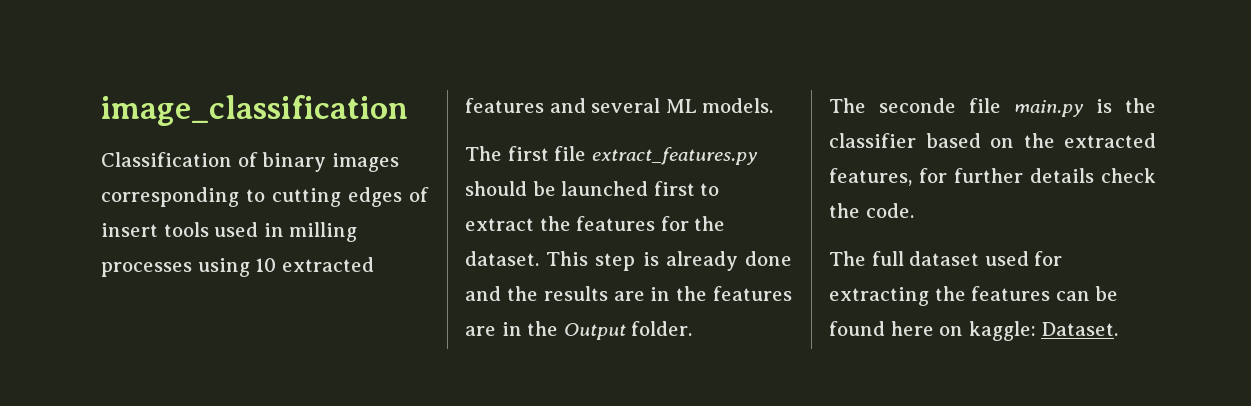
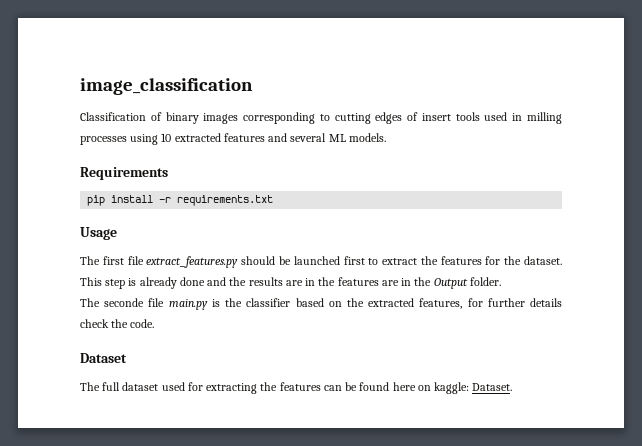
+ Requirements
+ pip install -r requirements.txt
+ Usage
+ Dataset

